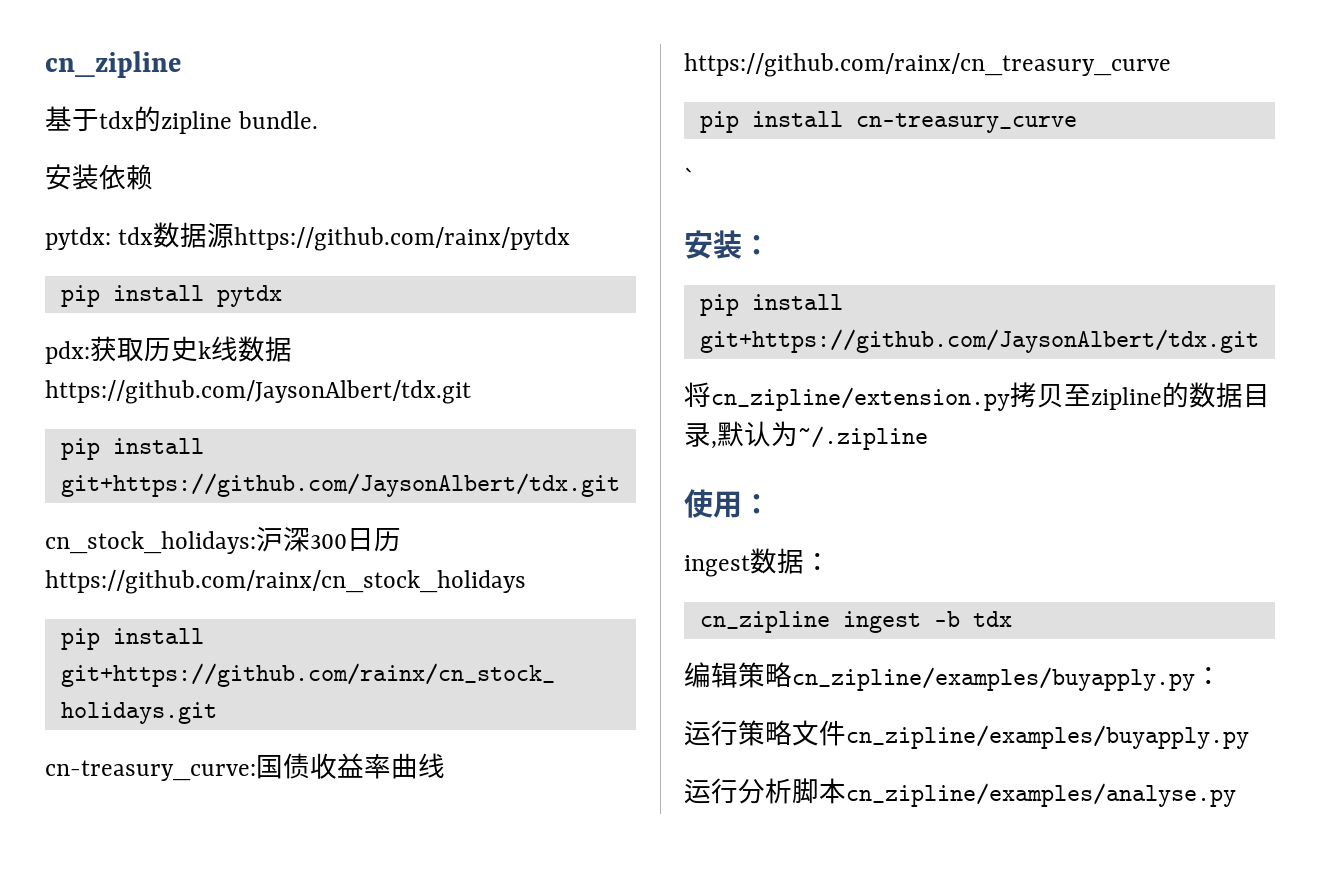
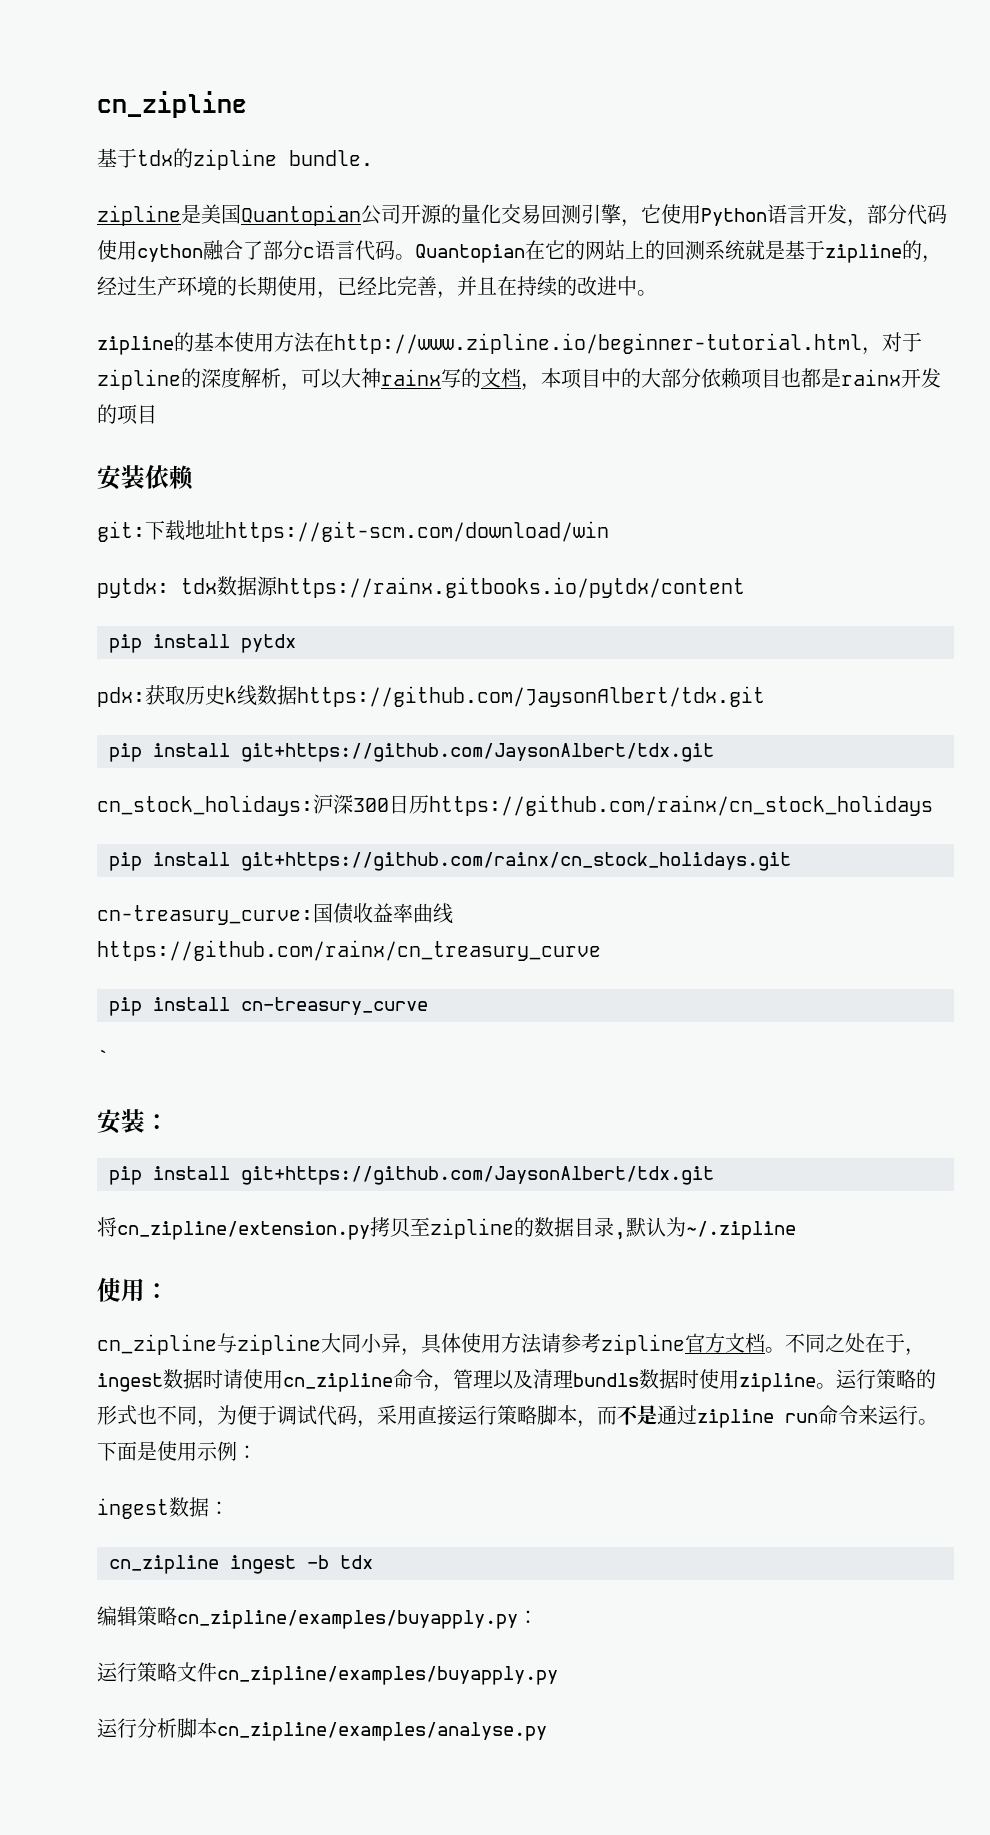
+ zipline是美国Quantopian公司开源的量化交易回测引擎，它使用Python语言开发，部分代码使用cython融合了部分c语言代码。Quantopian在它的网站上的回测系统就是基于zipline的，经过生产环境的长期使用，已经比完善，并且在持续的改进中。
+ zipline的基本使用方法在http://www.zipline.io/beginner-tutorial.html，对于zipline的深度解析，可以大神rainx写的文档，本项目中的大部分依赖项目也都是rainx开发的项目
  安装依赖
+ git:下载地址https://git-scm.com/download/win
- pytdx: tdx数据源https://github.com/rainx/pytdx
+ pytdx: tdx数据源https://rainx.gitbooks.io/pytdx/content
+ cn_zipline与zipline大同小异，具体使用方法请参考zipline官方文档。不同之处在于，ingest数据时请使用cn_zipline命令，管理以及清理bundls数据时使用zipline。运行策略的形式也不同，为便于调试代码，采用直接运行策略脚本，而不是通过zipline run命令来运行。下面是使用示例：

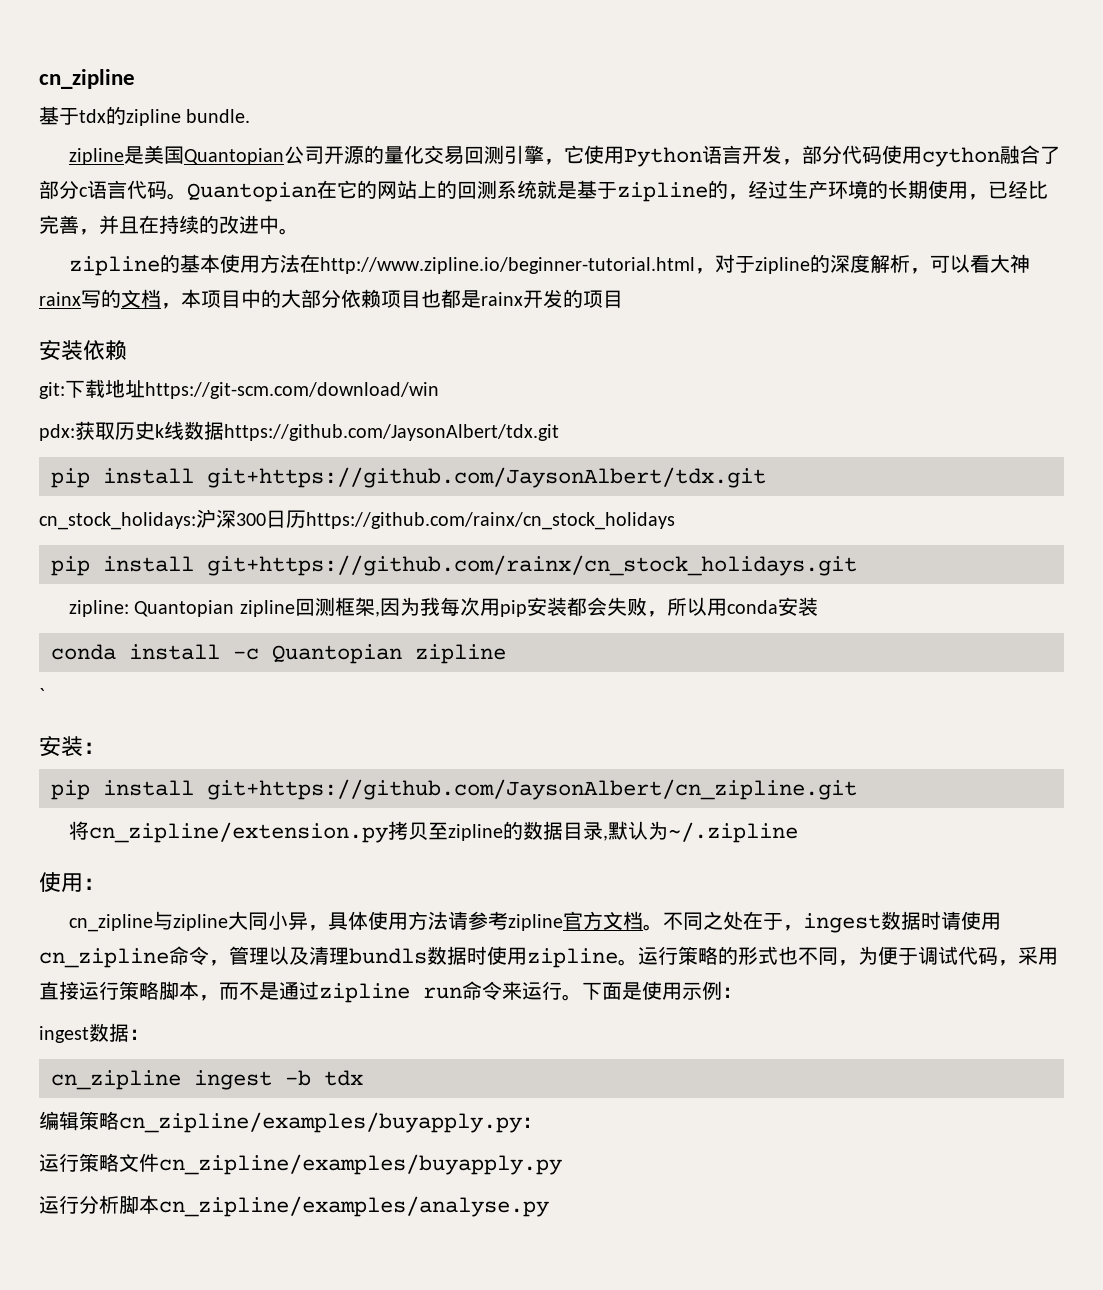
- zipline的基本使用方法在http://www.zipline.io/beginner-tutorial.html，对于zipline的深度解析，可以大神rainx写的文档，本项目中的大部分依赖项目也都是rainx开发的项目
+ zipline的基本使用方法在http://www.zipline.io/beginner-tutorial.html，对于zipline的深度解析，可以看大神rainx写的文档，本项目中的大部分依赖项目也都是rainx开发的项目
- pytdx: tdx数据源https://rainx.gitbooks.io/pytdx/content
- pip install pytdx
- cn-treasury_curve:国债收益率曲线https://github.com/rainx/cn_treasury_curve
- pip install cn-treasury_curve
+ zipline: Quantopian zipline回测框架,因为我每次用pip安装都会失败，所以用conda安装
+ conda install -c Quantopian zipline
  安装：
- pip install git+https://github.com/JaysonAlbert/tdx.git
+ pip install git+https://github.com/JaysonAlbert/cn_zipline.git

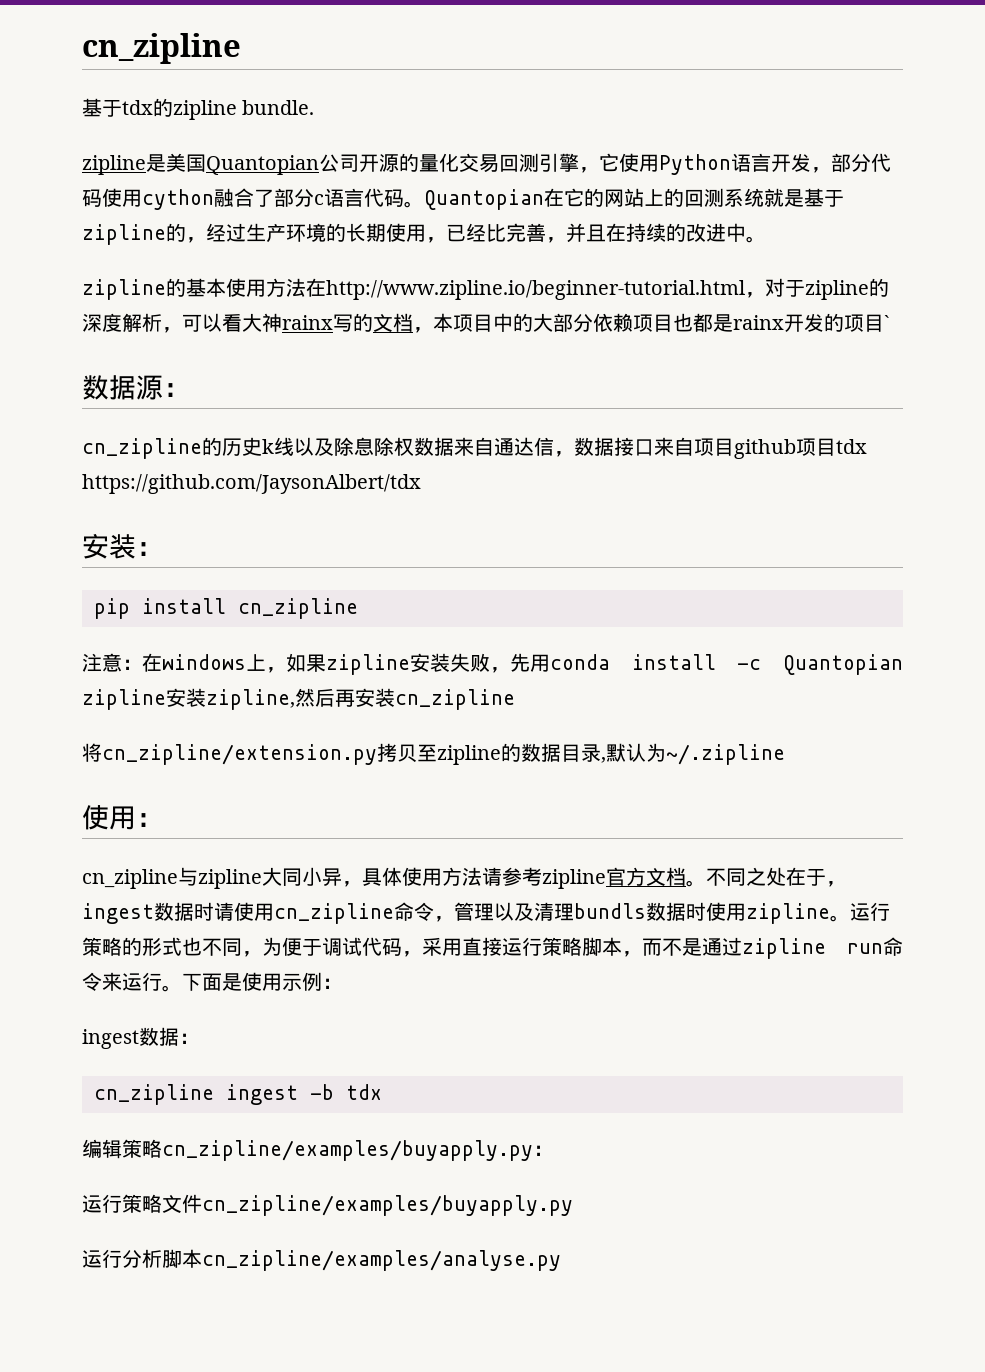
- zipline的基本使用方法在http://www.zipline.io/beginner-tutorial.html，对于zipline的深度解析，可以看大神rainx写的文档，本项目中的大部分依赖项目也都是rainx开发的项目
- 安装依赖
- git:下载地址https://git-scm.com/download/win
- pdx:获取历史k线数据https://github.com/JaysonAlbert/tdx.git
- pip install git+https://github.com/JaysonAlbert/tdx.git
- cn_stock_holidays:沪深300日历https://github.com/rainx/cn_stock_holidays
- pip install git+https://github.com/rainx/cn_stock_holidays.git
- zipline: Quantopian zipline回测框架,因为我每次用pip安装都会失败，所以用conda安装
- conda install -c Quantopian zipline
- `
+ zipline的基本使用方法在http://www.zipline.io/beginner-tutorial.html，对于zipline的深度解析，可以看大神rainx写的文档，本项目中的大部分依赖项目也都是rainx开发的项目`
+ 数据源：
+ cn_zipline的历史k线以及除息除权数据来自通达信，数据接口来自项目github项目tdx https://github.com/JaysonAlbert/tdx
  安装：
- pip install git+https://github.com/JaysonAlbert/cn_zipline.git
+ pip install cn_zipline
+ 注意：在windows上，如果zipline安装失败，先用conda install -c Quantopian zipline安装zipline,然后再安装cn_zipline

